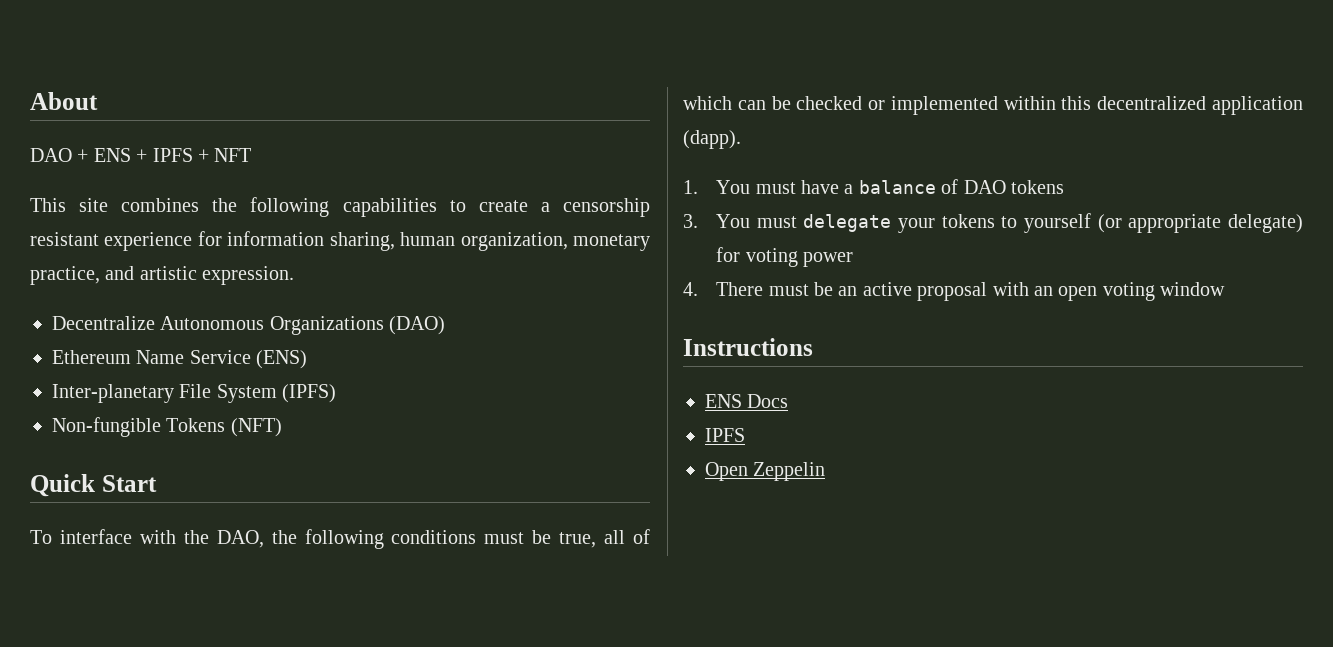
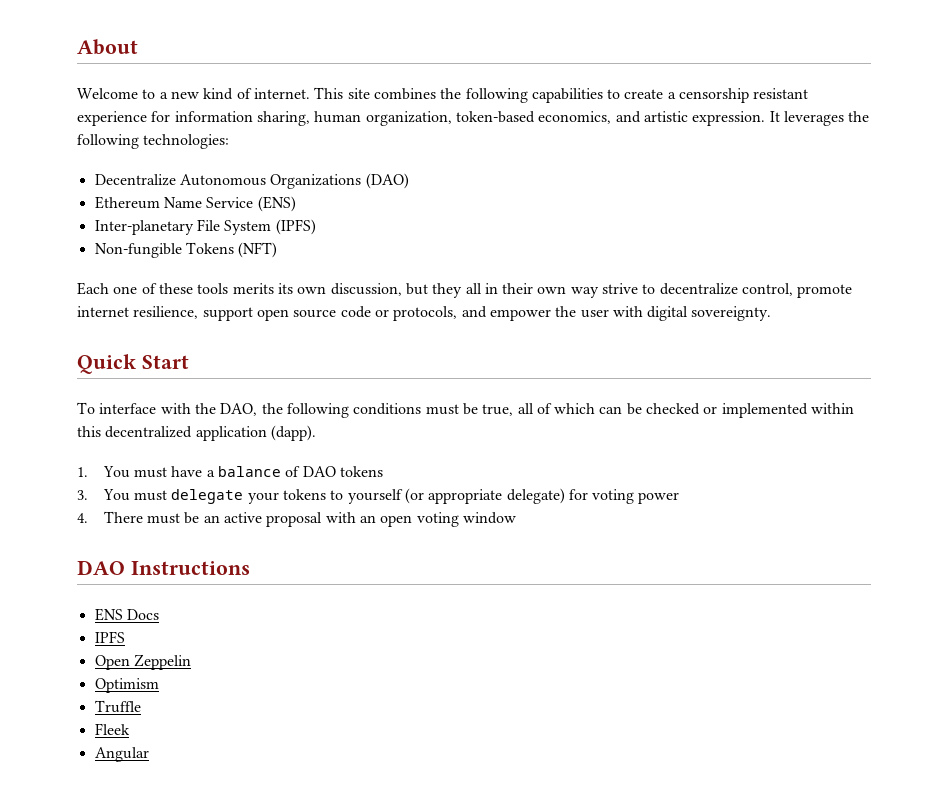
- DAO + ENS + IPFS + NFT
- This site combines the following capabilities to create a censorship resistant experience for information sharing, human organization, monetary practice, and artistic expression.
+ Welcome to a new kind of internet. This site combines the following capabilities to create a censorship resistant experience for information sharing, human organization, token-based economics, and artistic expression. It leverages the following technologies:
+ Each one of these tools merits its own discussion, but they all in their own way strive to decentralize control, promote internet resilience, support open source code or protocols, and empower the user with digital sovereignty.
- Instructions
+ DAO Instructions
+ Optimism
+ Truffle
+ Fleek
+ Angular

